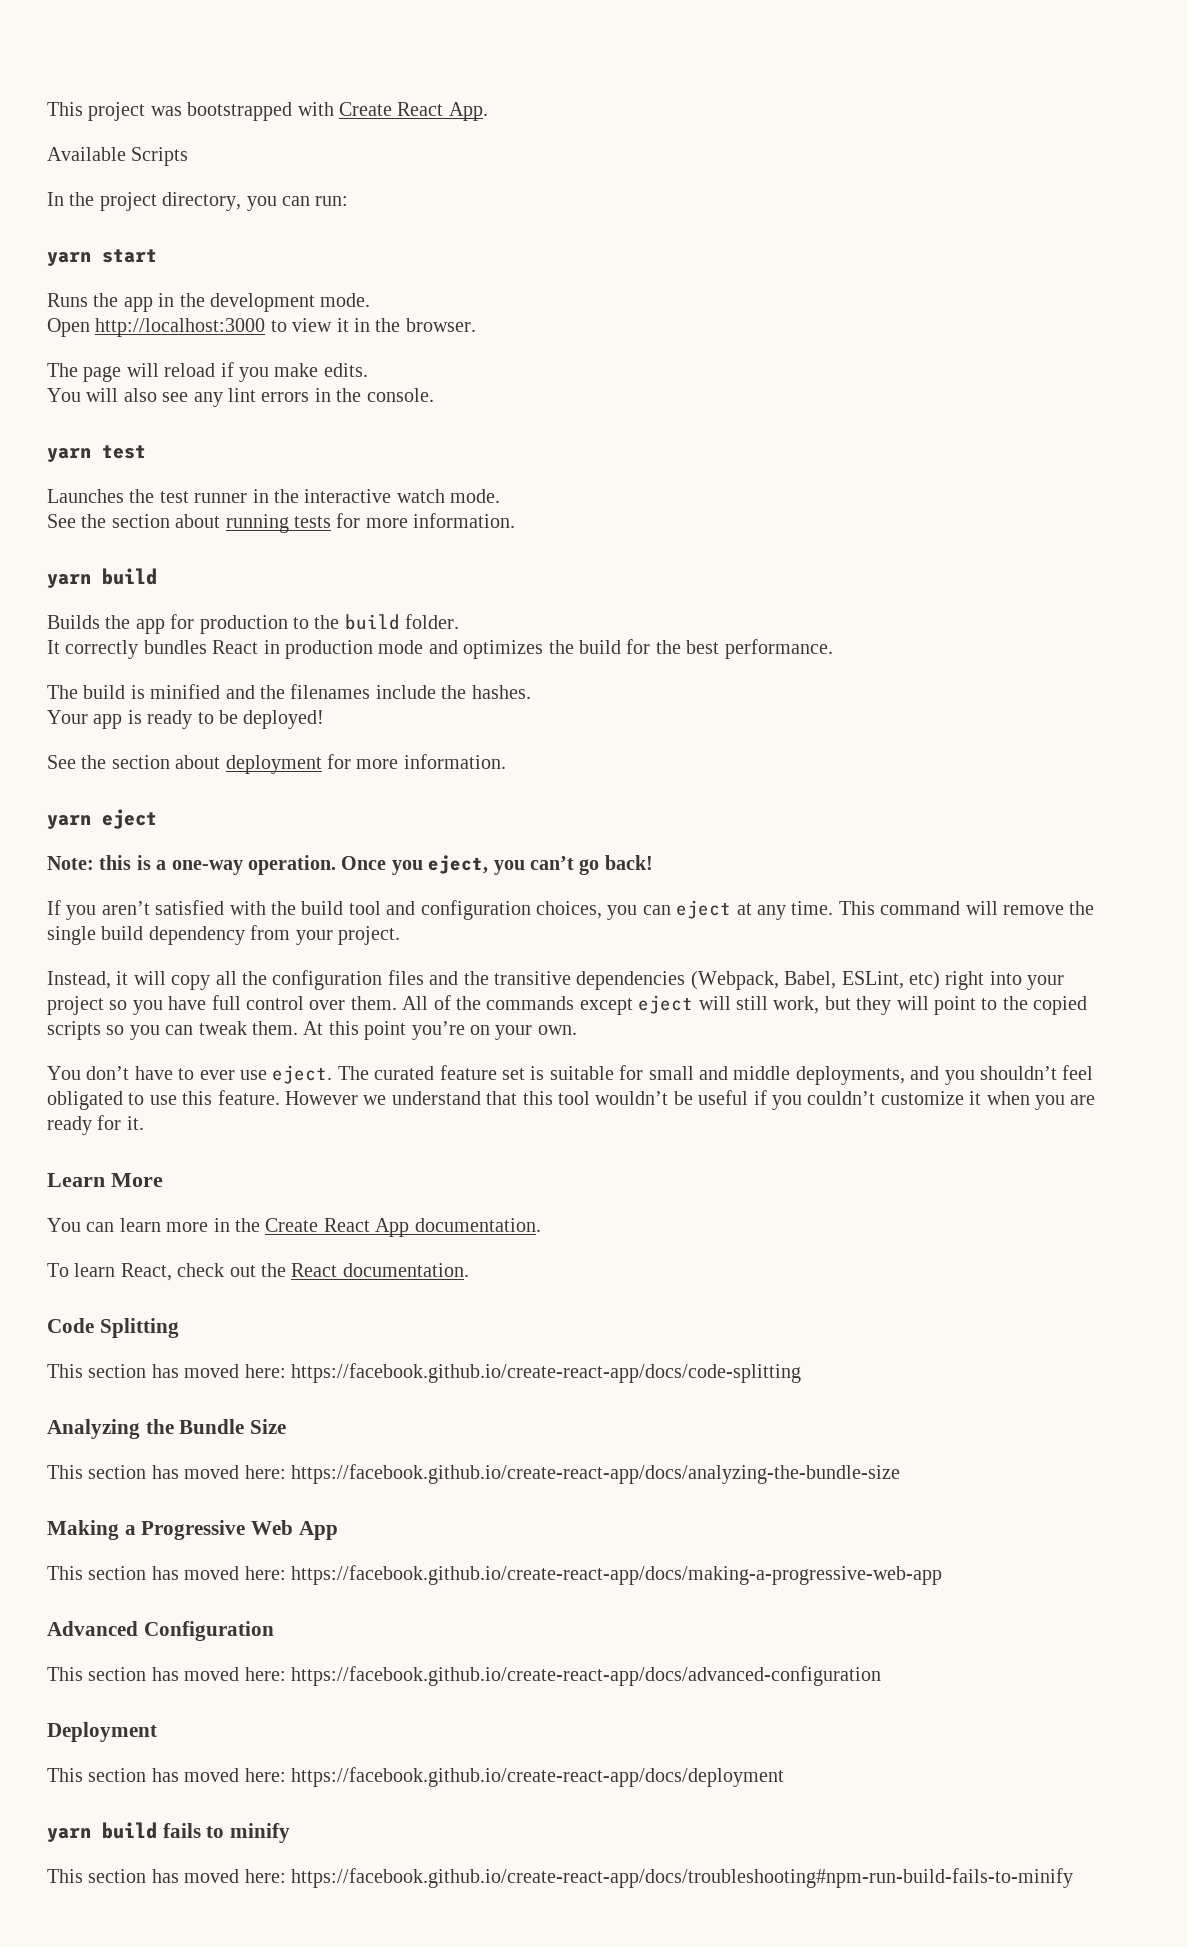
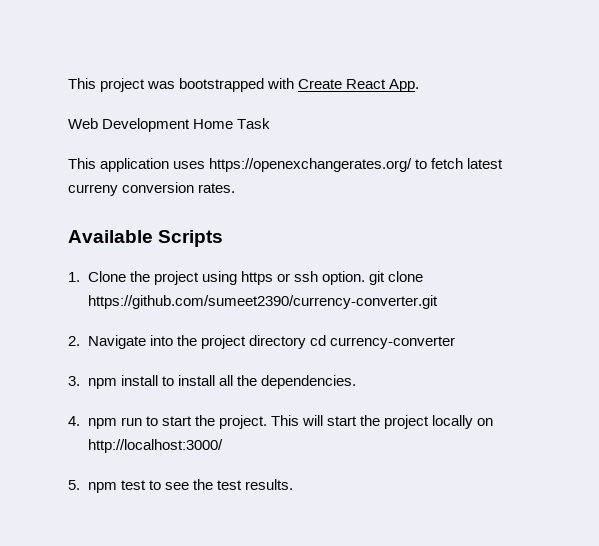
+ Web Development Home Task
+ This application uses https://openexchangerates.org/ to fetch latest curreny conversion rates.
  Available Scripts
- In the project directory, you can run:
- yarn start
- Runs the app in the development mode.
- Open http://localhost:3000 to view it in the browser.
- The page will reload if you make edits.
- You will also see any lint errors in the console.
- yarn test
- Launches the test runner in the interactive watch mode.
- See the section about running tests for more information.
- yarn build
- Builds the app for production to the build folder.
- It correctly bundles React in production mode and optimizes the build for the best performance.
- The build is minified and the filenames include the hashes.
- Your app is ready to be deployed!
- See the section about deployment for more information.
- yarn eject
- Note: this is a one-way operation. Once you eject, you can’t go back!
- If you aren’t satisfied with the build tool and configuration choices, you can eject at any time. This command will remove the single build dependency from your project.
- Instead, it will copy all the configuration files and the transitive dependencies (Webpack, Babel, ESLint, etc) right into your project so you have full control over them. All of the commands except eject will still work, but they will point to the copied scripts so you can tweak them. At this point you’re on your own.
- You don’t have to ever use eject. The curated feature set is suitable for small and middle deployments, and you shouldn’t feel obligated to use this feature. However we understand that this tool wouldn’t be useful if you couldn’t customize it when you are ready for it.
- Learn More
- You can learn more in the Create React App documentation.
- To learn React, check out the React documentation.
- Code Splitting
- This section has moved here: https://facebook.github.io/create-react-app/docs/code-splitting
- Analyzing the Bundle Size
- This section has moved here: https://facebook.github.io/create-react-app/docs/analyzing-the-bundle-size
- Making a Progressive Web App
- This section has moved here: https://facebook.github.io/create-react-app/docs/making-a-progressive-web-app
- Advanced Configuration
- This section has moved here: https://facebook.github.io/create-react-app/docs/advanced-configuration
- Deployment
- This section has moved here: https://facebook.github.io/create-react-app/docs/deployment
- yarn build fails to minify
- This section has moved here: https://facebook.github.io/create-react-app/docs/troubleshooting#npm-run-build-fails-to-minify
+ 1. Clone the project using https or ssh option. git clone https://github.com/sumeet2390/currency-converter.git
+ 2. Navigate into the project directory cd currency-converter
+ 3. npm install to install all the dependencies.
+ 4. npm run to start the project. This will start the project locally on http://localhost:3000/
+ 5. npm test to see the test results.

